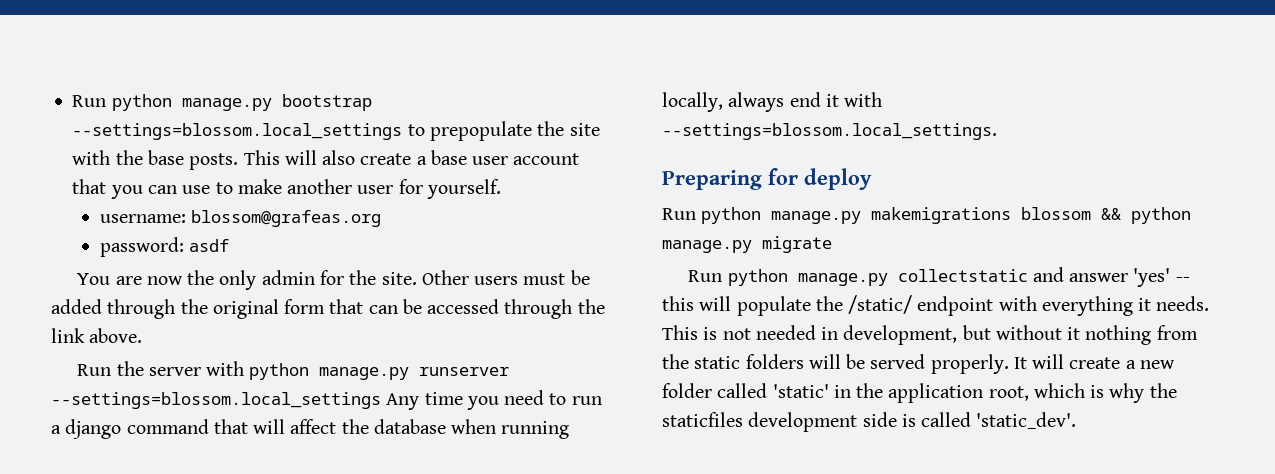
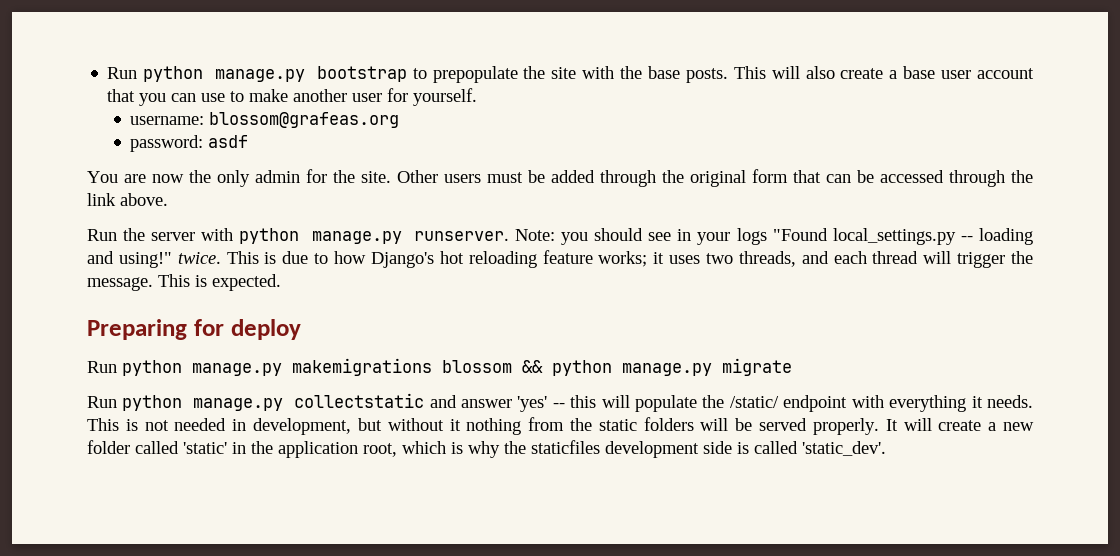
- Run python manage.py bootstrap --settings=blossom.local_settings to prepopulate the site with the base posts.
+ Run python manage.py bootstrap to prepopulate the site with the base posts.
- Run the server with python manage.py runserver --settings=blossom.local_settings Any time you need to run a django command that will affect the database when running locally, always end it with --settings=blossom.local_settings.
+ Run the server with python manage.py runserver. Note: you should see in your logs "Found local_settings.py -- loading and using!" twice. This is due to how Django's hot reloading feature works; it uses two threads, and each thread will trigger the message. This is expected.

